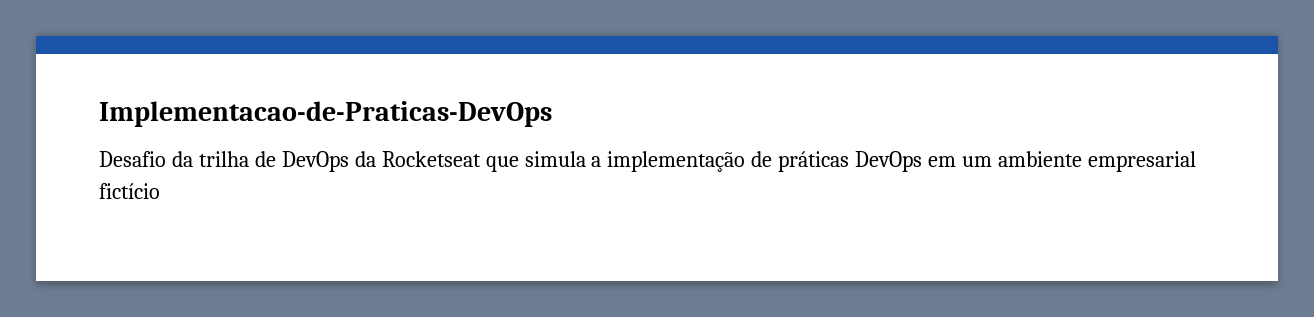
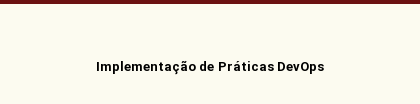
- Implementacao-de-Praticas-DevOps
- Desafio da trilha de DevOps da Rocketseat que simula a implementação de práticas DevOps em um ambiente empresarial fictício
+ Implementação de Práticas DevOps

